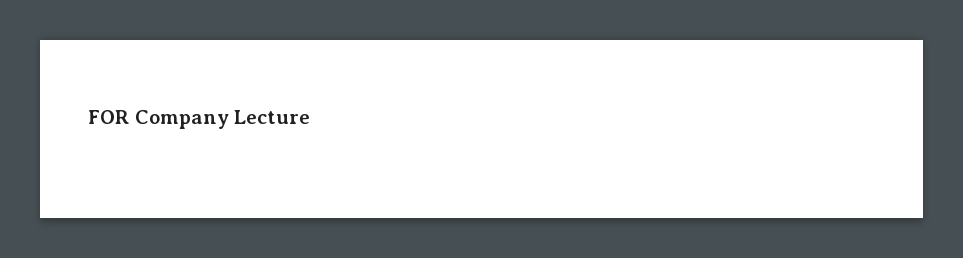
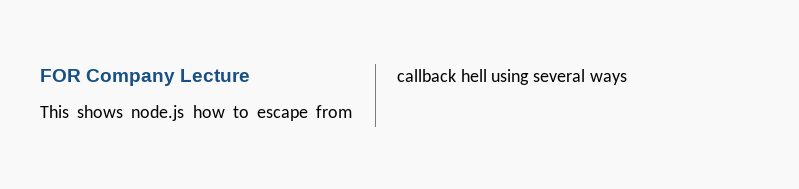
+ This shows node.js how to escape from callback hell using several ways

